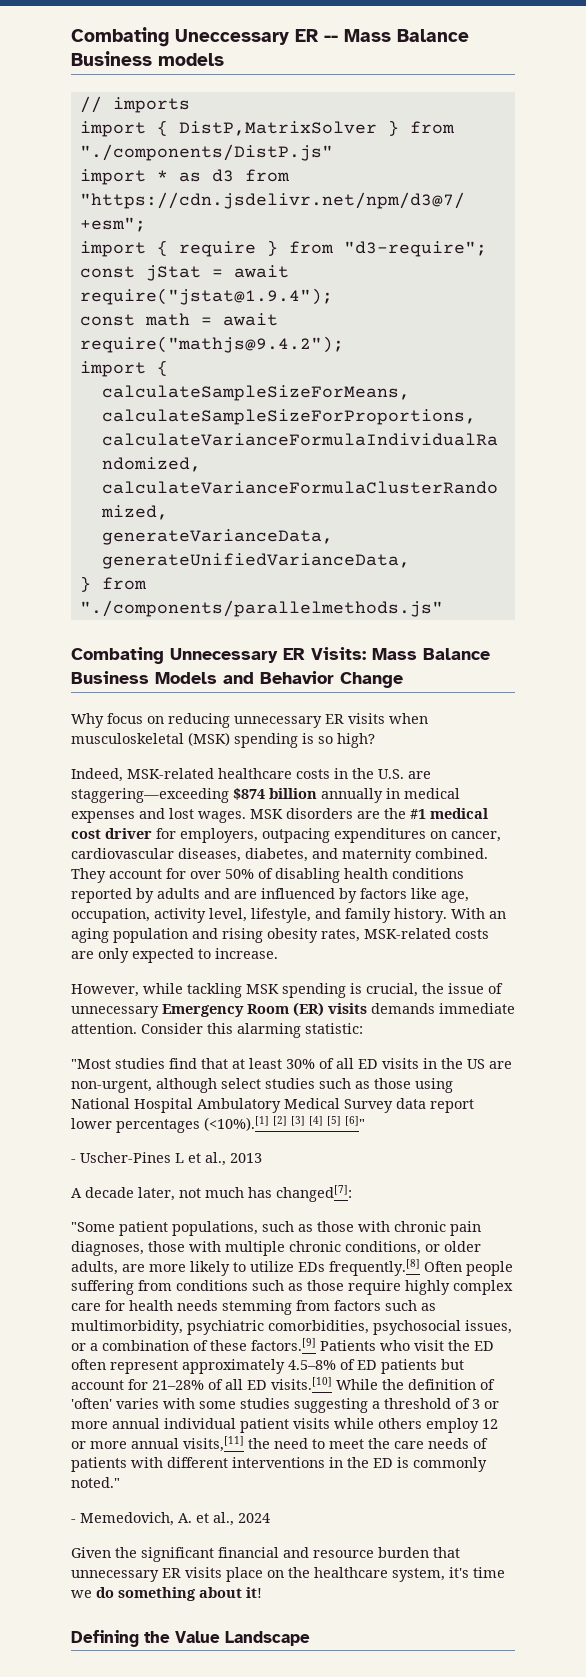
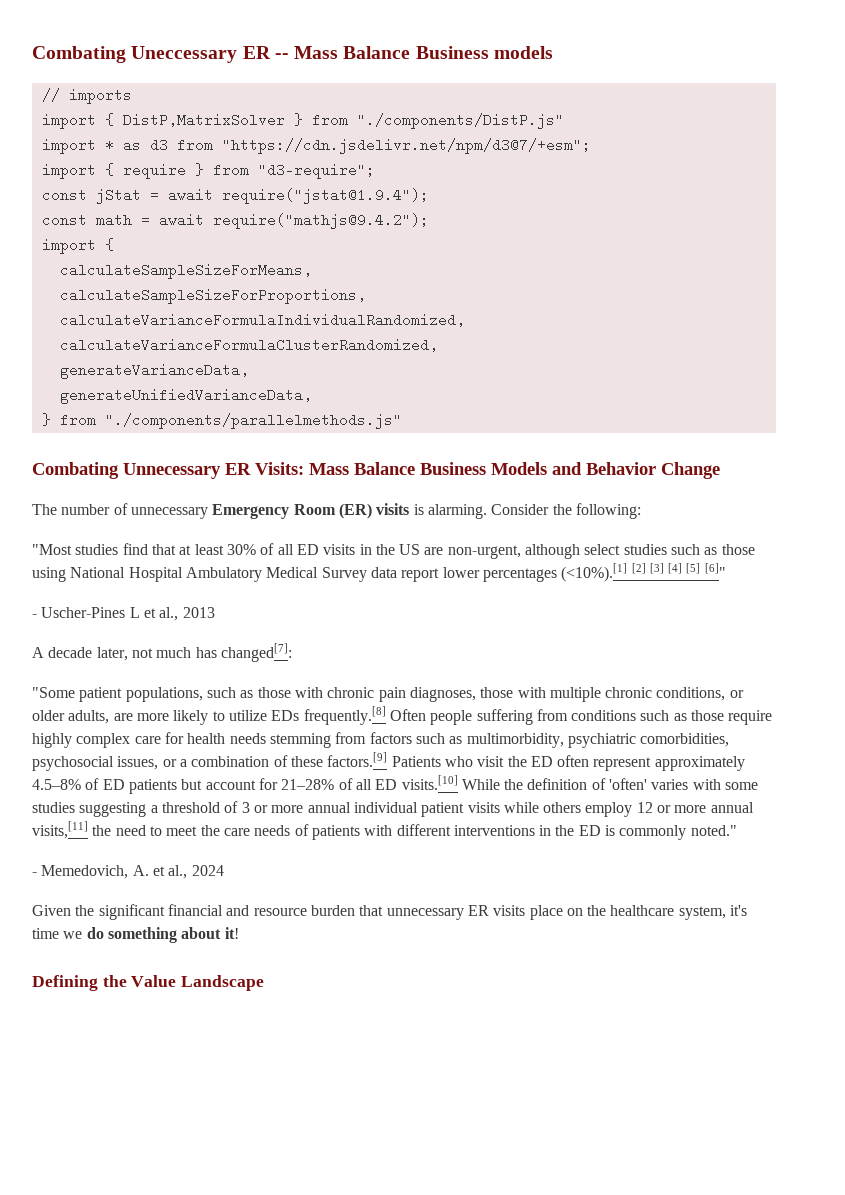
- Why focus on reducing unnecessary ER visits when musculoskeletal (MSK) spending is so high?
- Indeed, MSK-related healthcare costs in the U.S. are staggering—exceeding $874 billion annually in medical expenses and lost wages. MSK disorders are the #1 medical cost driver for employers, outpacing expenditures on cancer, cardiovascular diseases, diabetes, and maternity combined. They account for over 50% of disabling health conditions reported by adults and are influenced by factors like age, occupation, activity level, lifestyle, and family history. With an aging population and rising obesity rates, MSK-related costs are only expected to increase.
- However, while tackling MSK spending is crucial, the issue of unnecessary Emergency Room (ER) visits demands immediate attention. Consider this alarming statistic:
+ The number of unnecessary Emergency Room (ER) visits is alarming. Consider the following:

